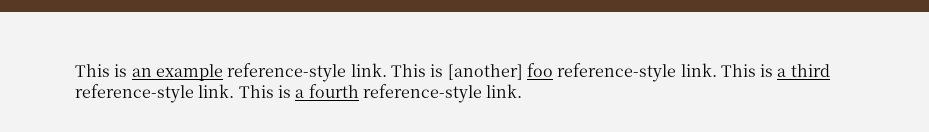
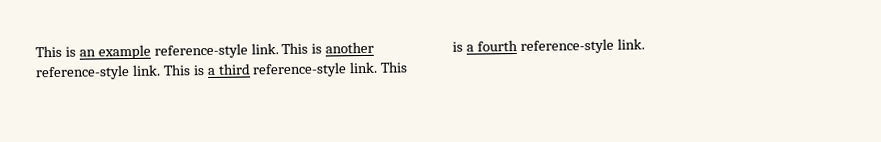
- This is [another] foo reference-style link.
+ This is another reference-style link.

